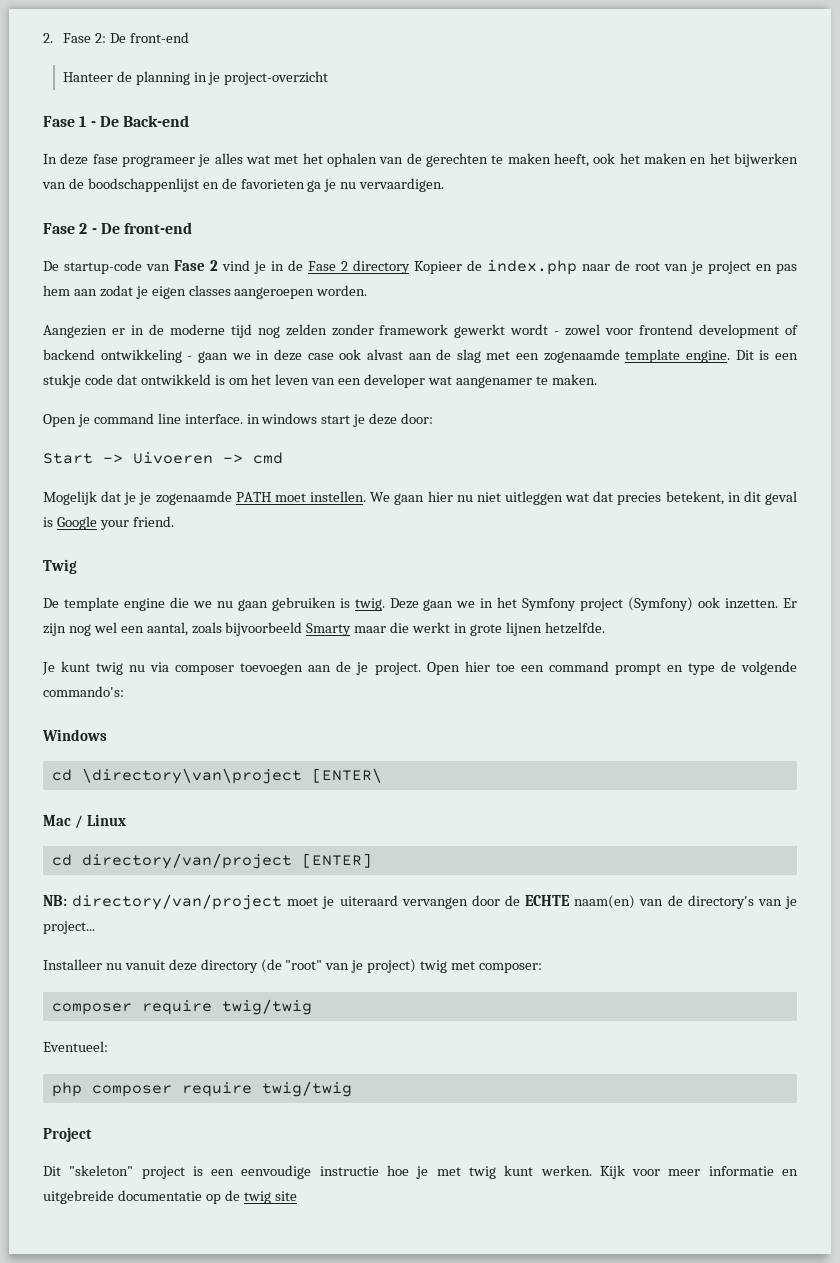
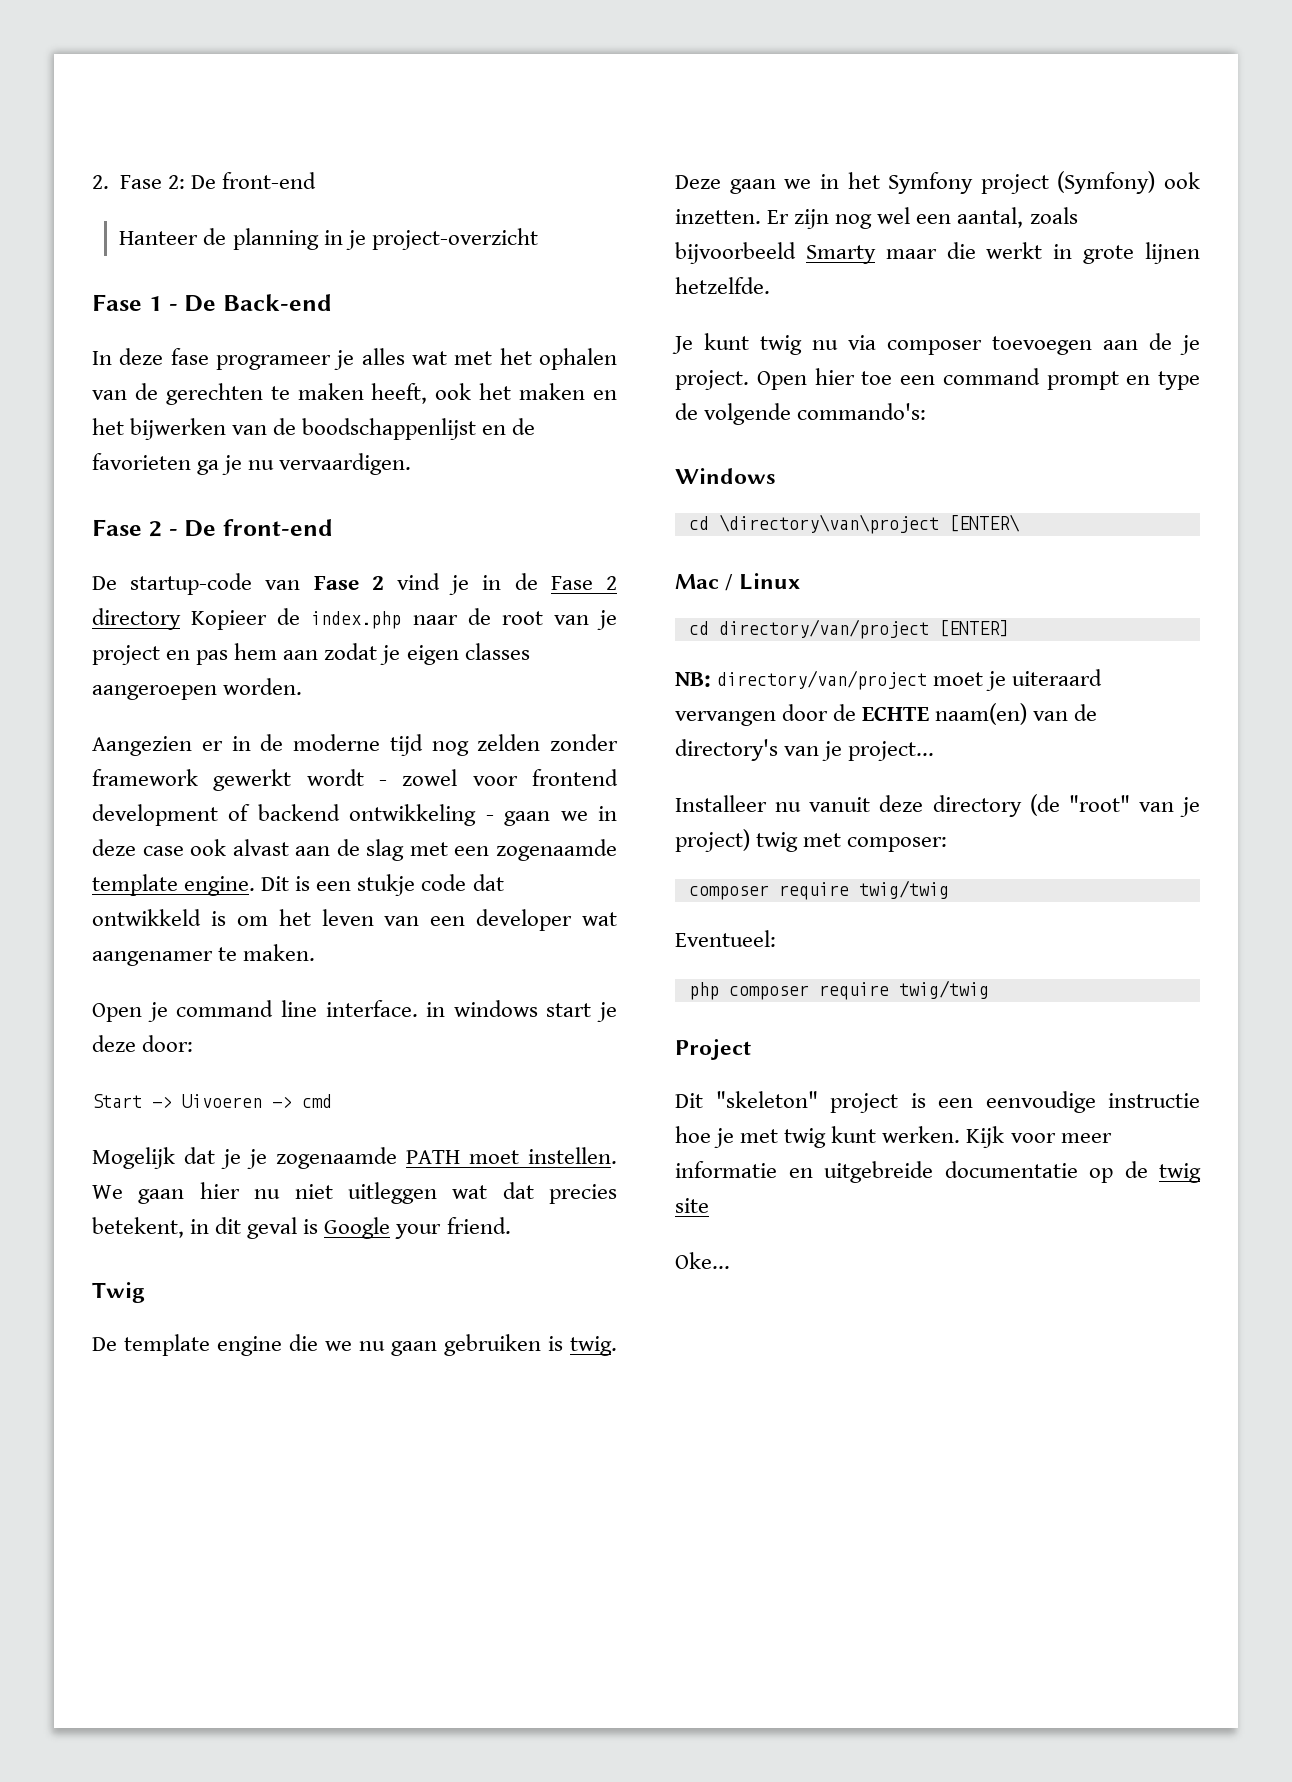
+ Oke...

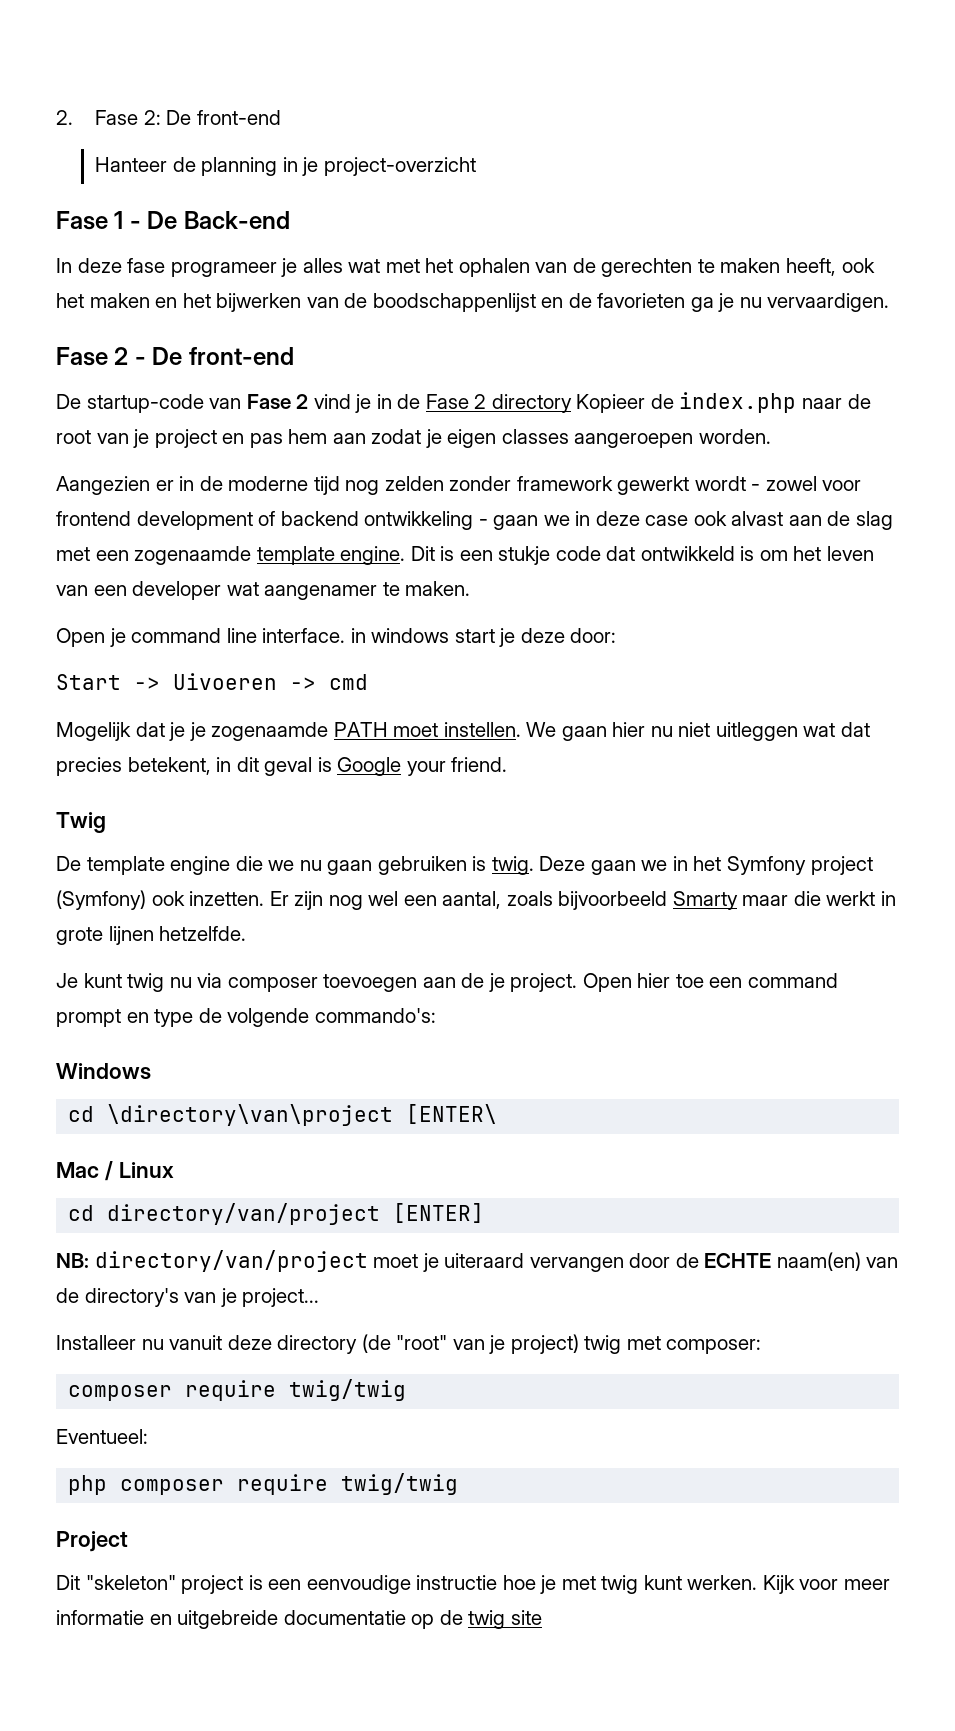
- Oke...

